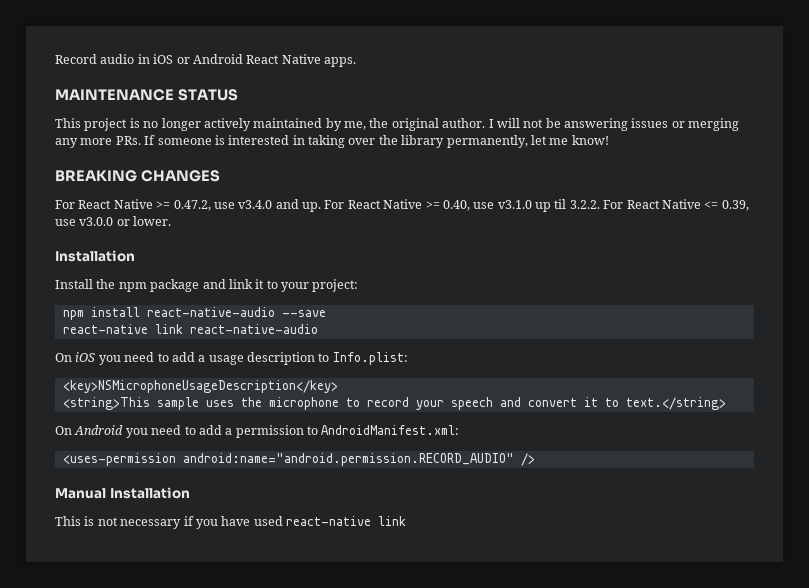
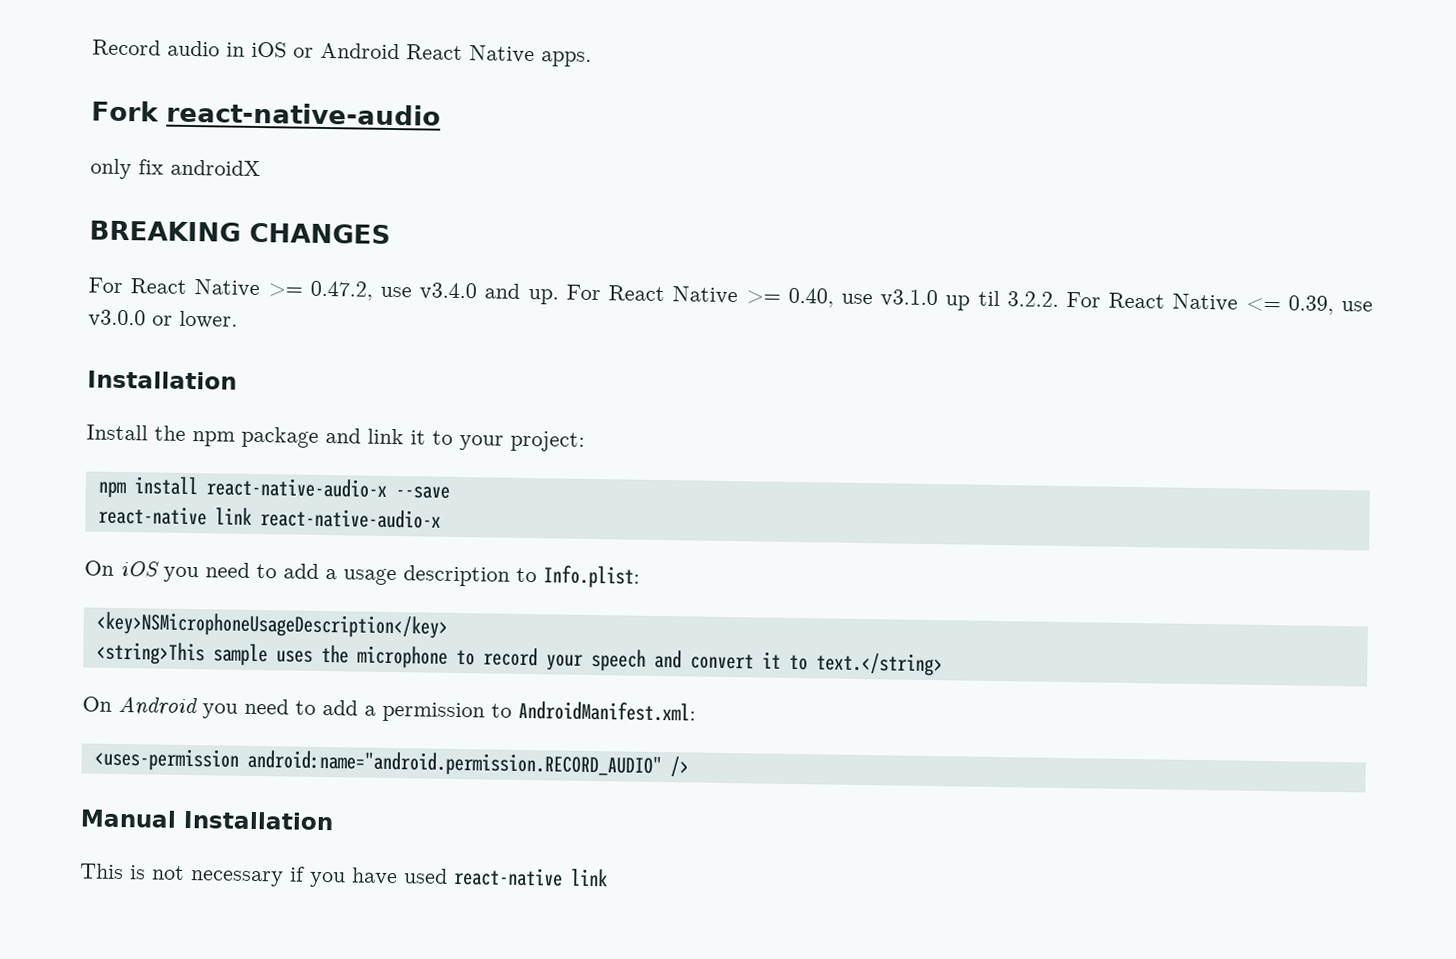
- MAINTENANCE STATUS
- This project is no longer actively maintained by me, the original author. I will not be answering issues or merging any more PRs. If someone is interested in taking over the library permanently, let me know!
+ Fork react-native-audio
+ only fix androidX
- npm install react-native-audio --save
+ npm install react-native-audio-x --save
- react-native link react-native-audio
+ react-native link react-native-audio-x

